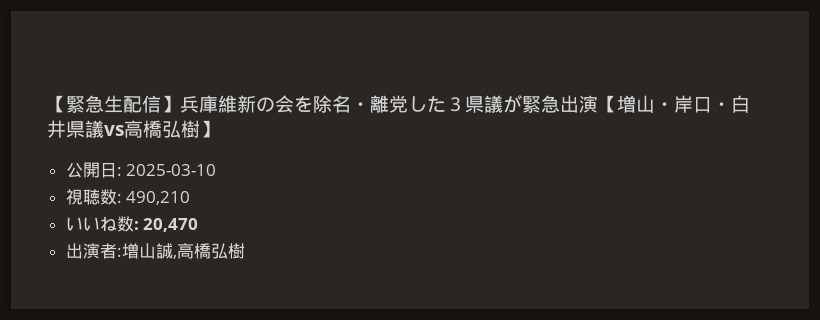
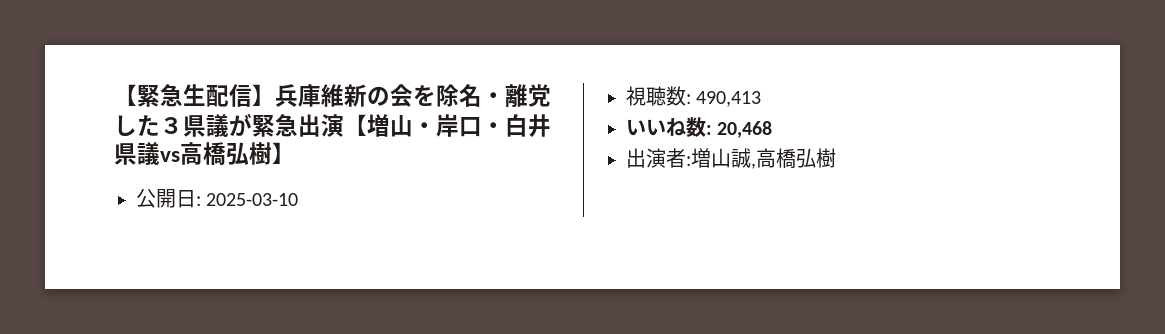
- 視聴数: 490,210
+ 視聴数: 490,413
- いいね数: 20,470
+ いいね数: 20,468

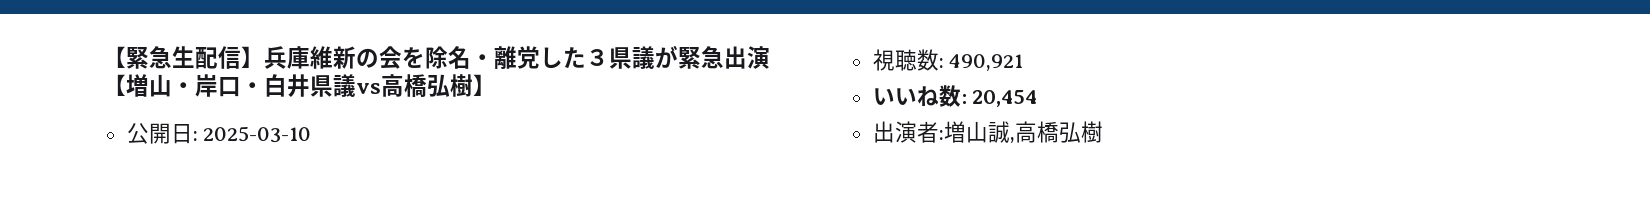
- 視聴数: 490,413
+ 視聴数: 490,921
- いいね数: 20,468
+ いいね数: 20,454

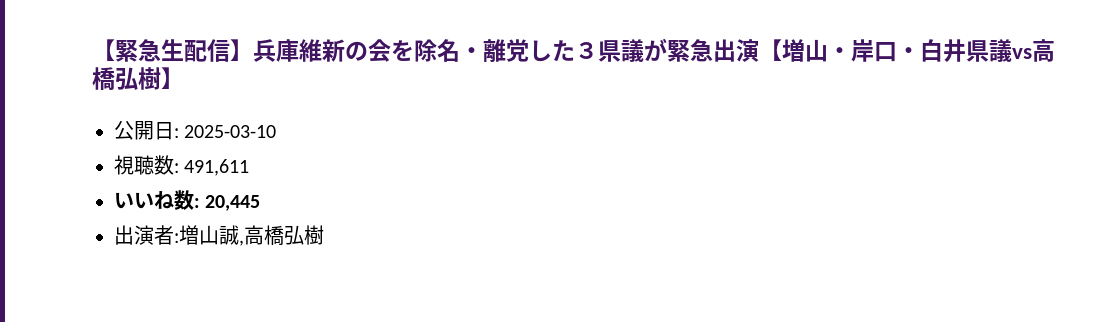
- 視聴数: 490,921
+ 視聴数: 491,611
- いいね数: 20,454
+ いいね数: 20,445

